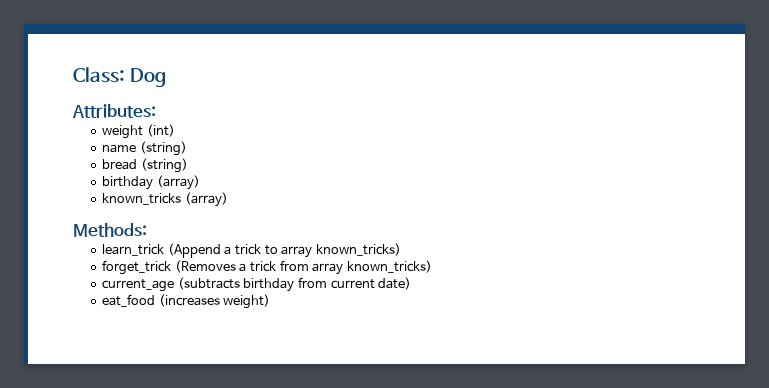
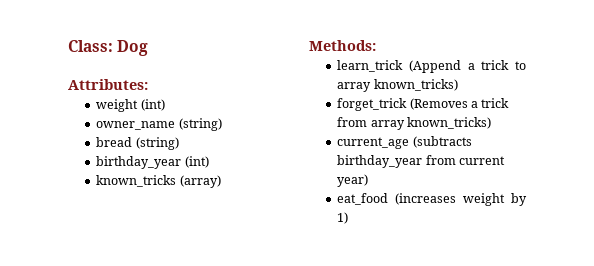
- name (string)
+ owner_name (string)
- birthday (array)
+ birthday_year (int)
- current_age (subtracts birthday from current date)
+ current_age (subtracts birthday_year from current year)
- eat_food (increases weight)
+ eat_food (increases weight by 1)

